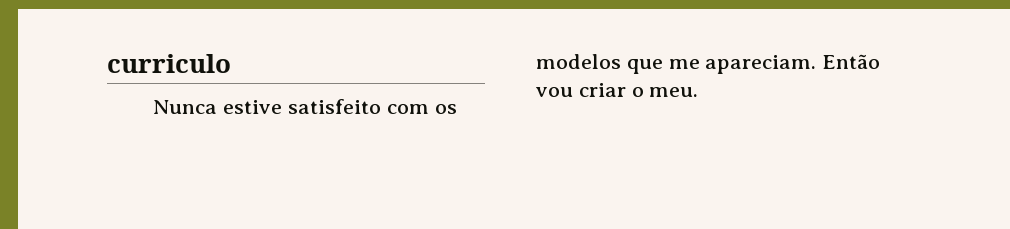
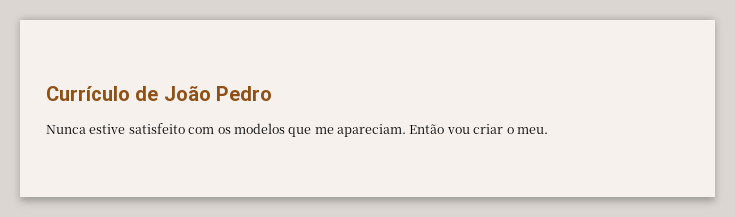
- curriculo
+ Currículo de João Pedro

